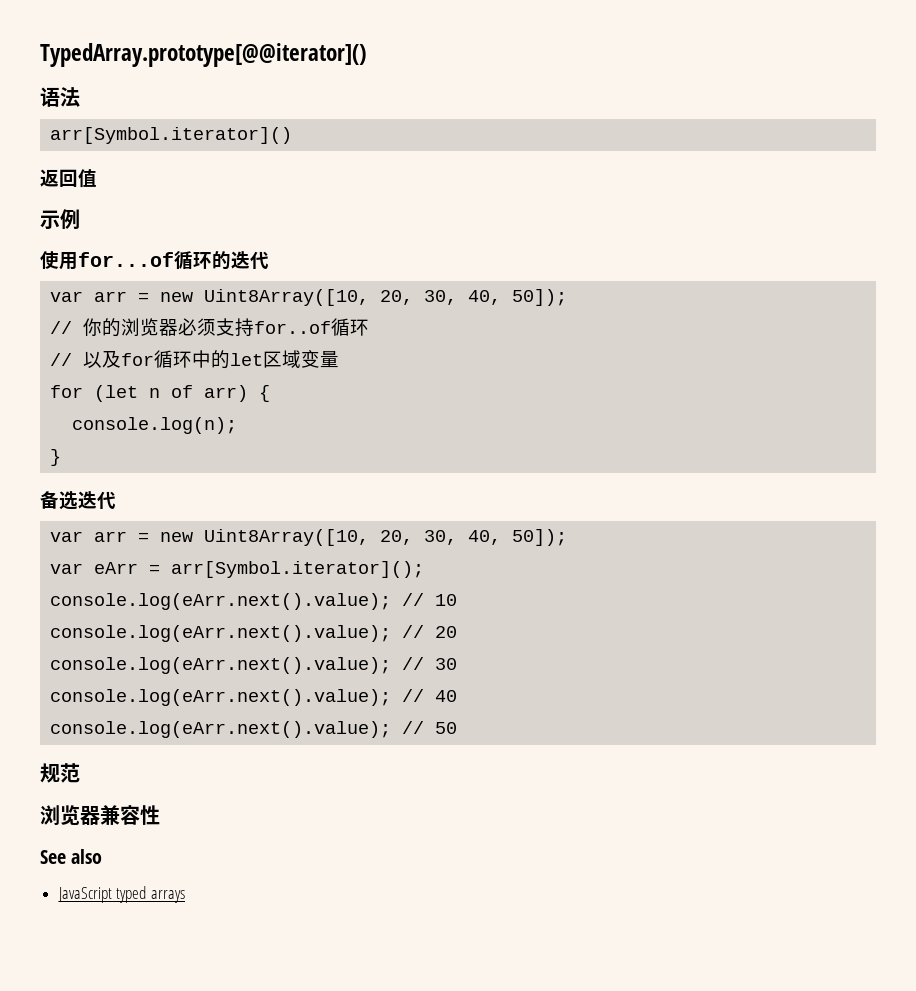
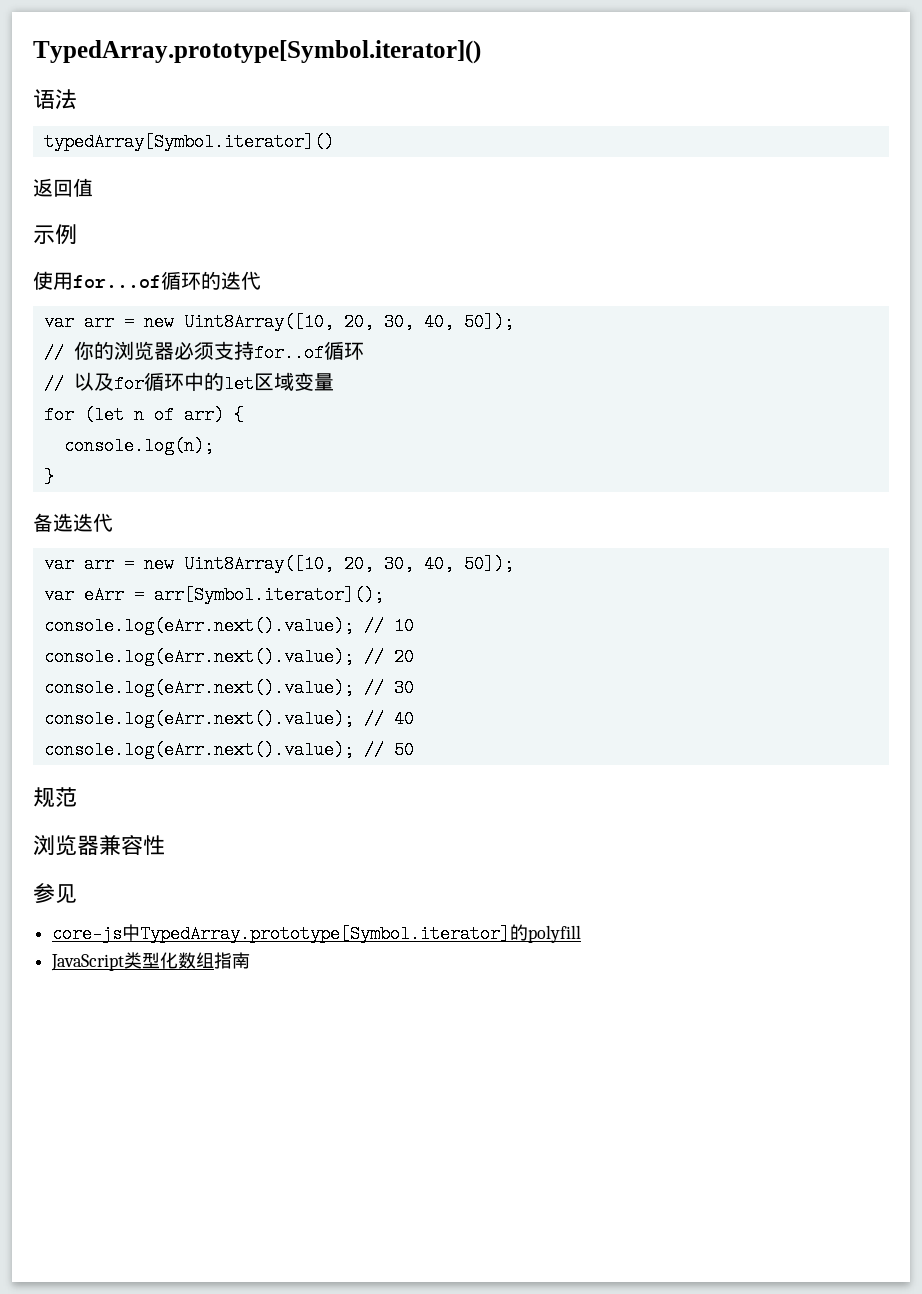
- TypedArray.prototype[@@iterator]()
+ TypedArray.prototype[Symbol.iterator]()
- arr[Symbol.iterator]()
+ typedArray[Symbol.iterator]()
- See also
- JavaScript typed arrays
+ 参见
+ core-js中TypedArray.prototype[Symbol.iterator]的polyfill
+ JavaScript类型化数组指南

